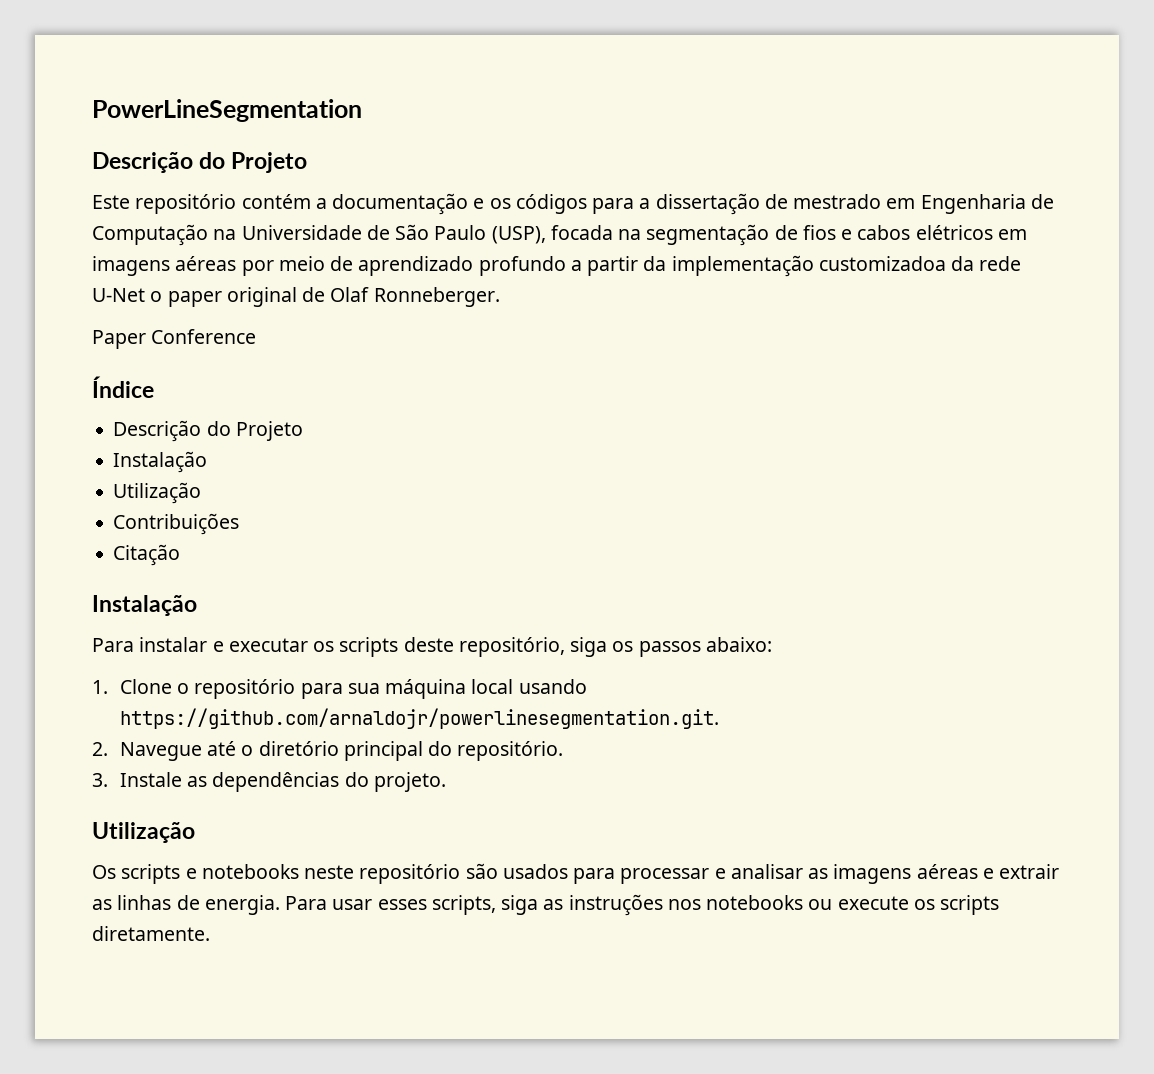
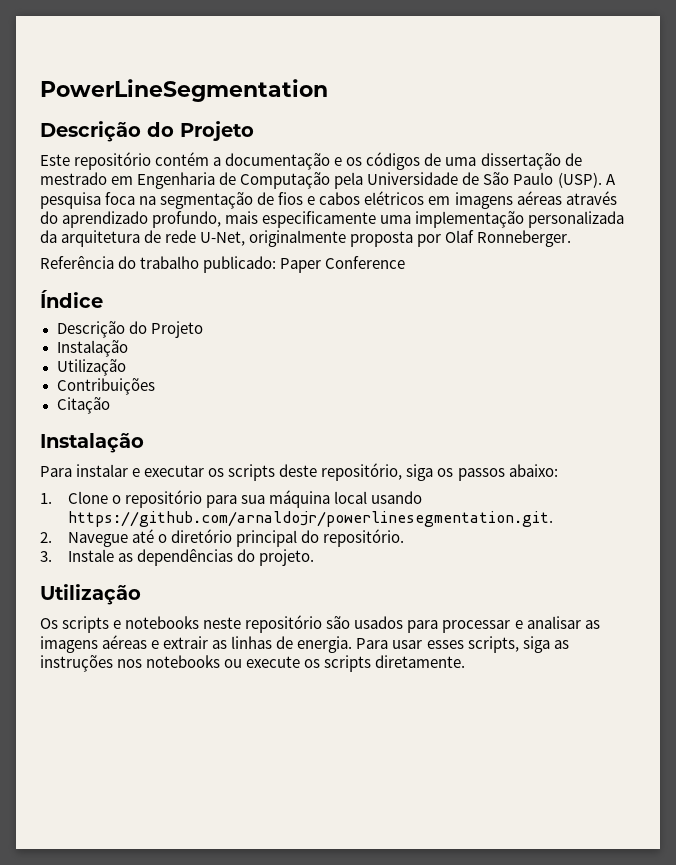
- Este repositório contém a documentação e os códigos para a dissertação de mestrado em Engenharia de Computação na Universidade de São Paulo (USP), focada na segmentação de fios e cabos elétricos em imagens aéreas por meio de aprendizado profundo a partir da implementação customizadoa da rede U-Net o paper original de Olaf Ronneberger.
- Paper Conference
+ Este repositório contém a documentação e os códigos de uma dissertação de mestrado em Engenharia de Computação pela Universidade de São Paulo (USP). A pesquisa foca na segmentação de fios e cabos elétricos em imagens aéreas através do aprendizado profundo, mais especificamente uma implementação personalizada da arquitetura de rede U-Net, originalmente proposta por Olaf Ronneberger.
+ Referência do trabalho publicado: Paper Conference

